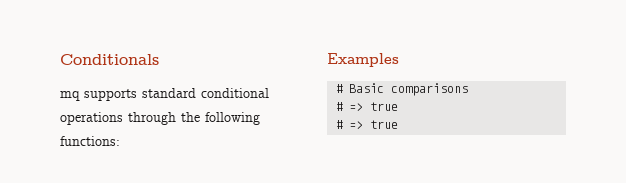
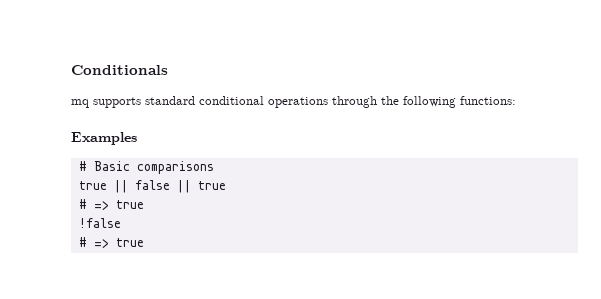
  # Basic comparisons
- # => true
+ true || false || true
+ !false
+ # => true

